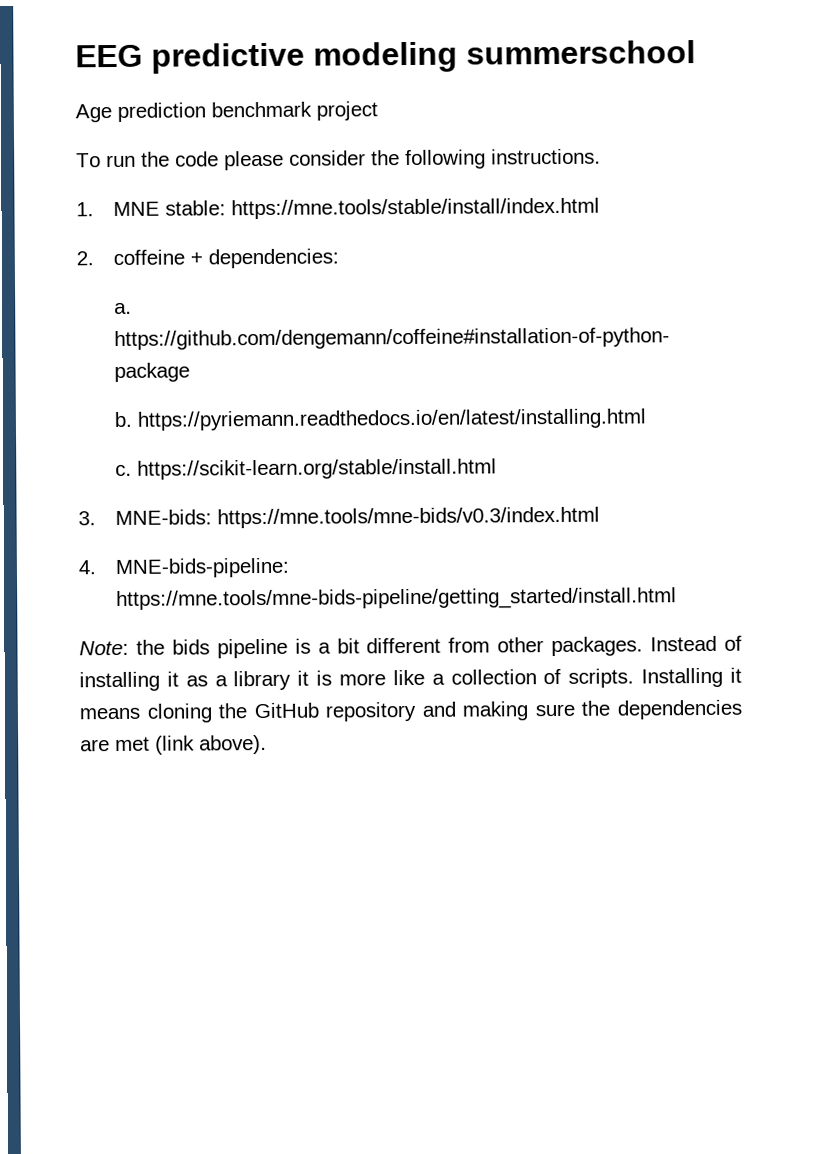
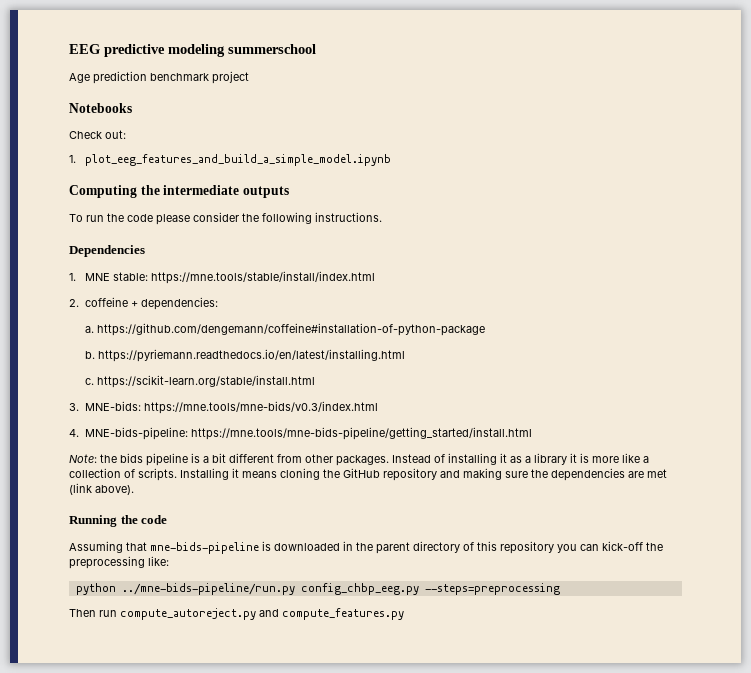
+ Notebooks
+ Check out:
+ 1. plot_eeg_features_and_build_a_simple_model.ipynb
+ Computing the intermediate outputs
+ Dependencies
+ Running the code
+ Assuming that mne-bids-pipeline is downloaded in the parent directory of this repository you can kick-off the preprocessing like:
+ python ../mne-bids-pipeline/run.py config_chbp_eeg.py --steps=preprocessing
+ Then run compute_autoreject.py and compute_features.py

